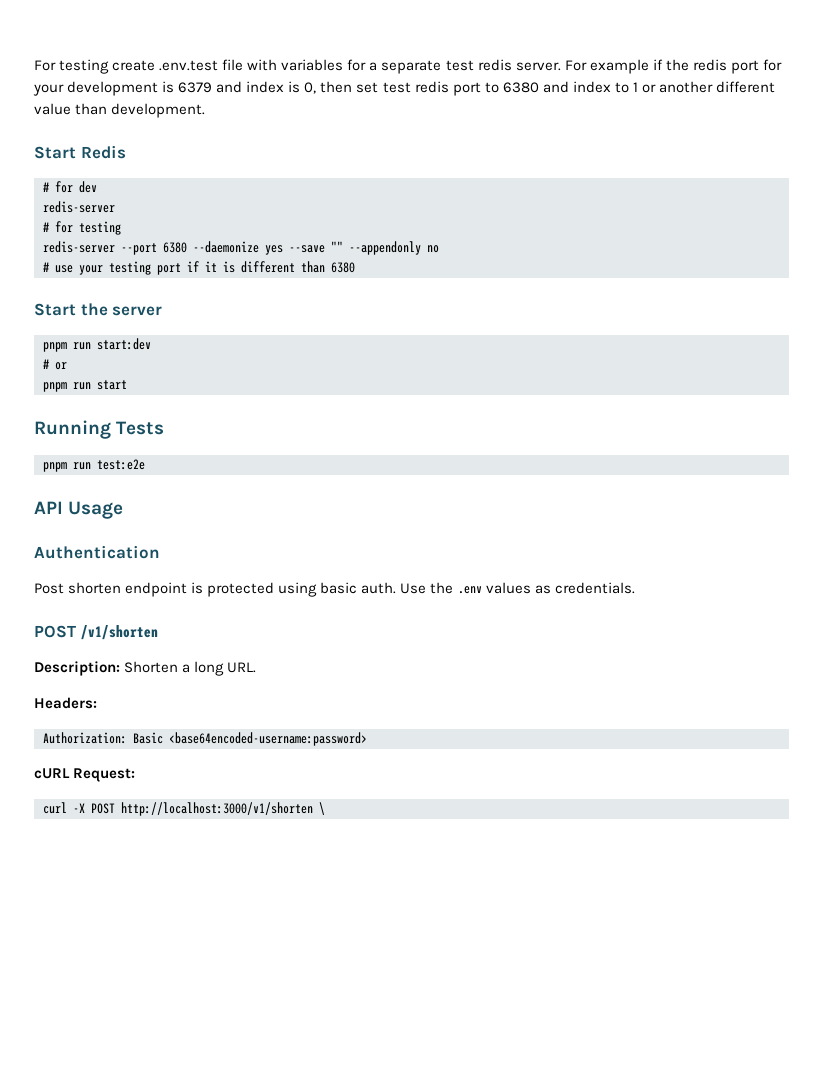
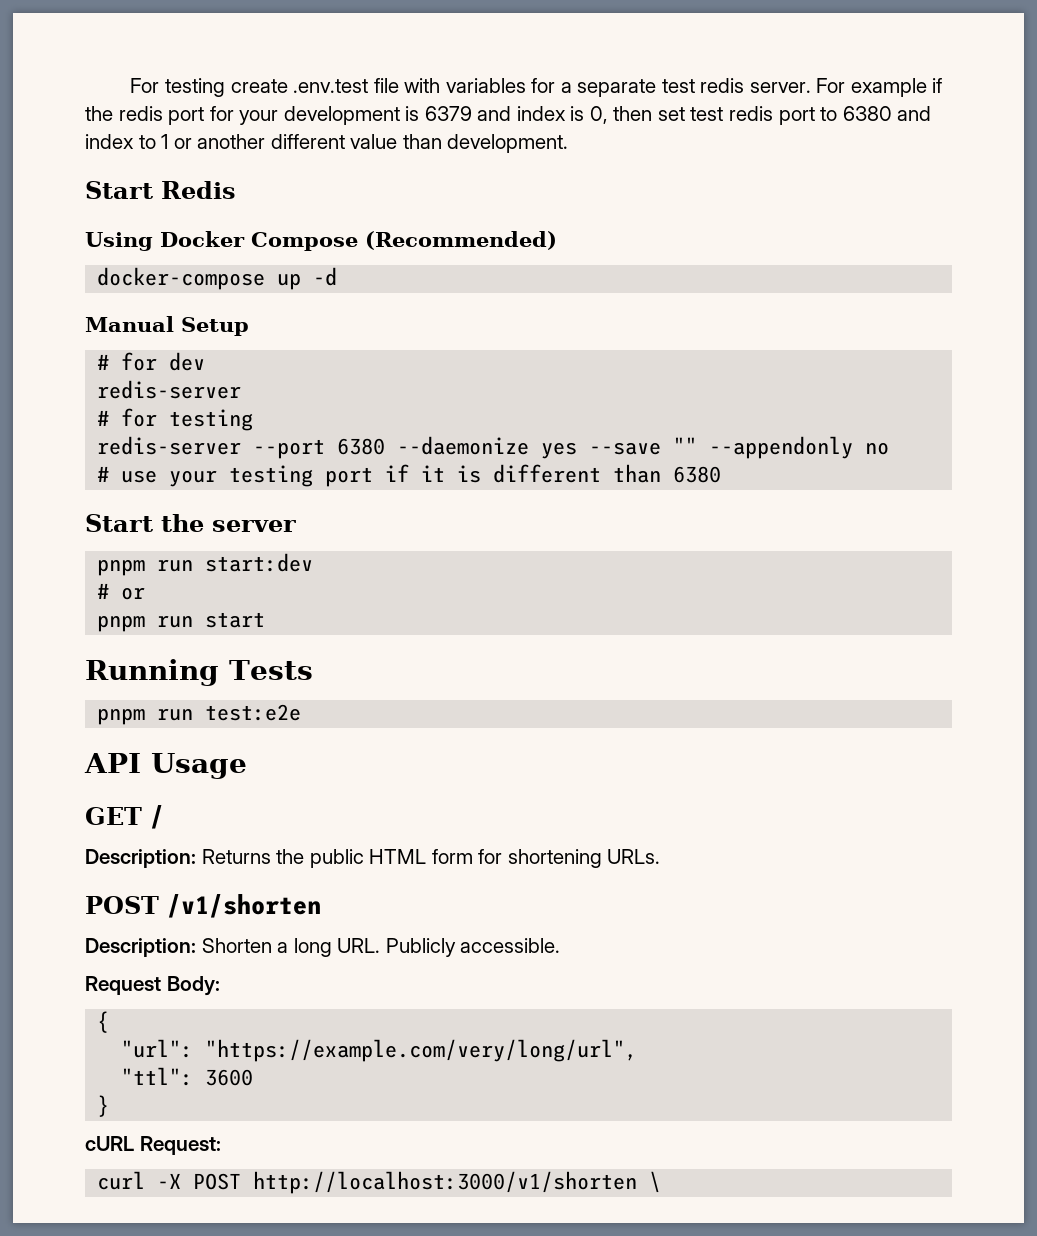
+ Using Docker Compose (Recommended)
+ docker-compose up -d
+ Manual Setup
- Authentication
- Post shorten endpoint is protected using basic auth. Use the .env values as credentials.
+ GET /
+ Description: Returns the public HTML form for shortening URLs.
- Description: Shorten a long URL.
- Headers:
- Authorization: Basic <base64encoded-username:password>
+ Description: Shorten a long URL. Publicly accessible.
+ Request Body:
+ {
+ "url": "https://example.com/very/long/url",
+ "ttl": 3600
+ }

